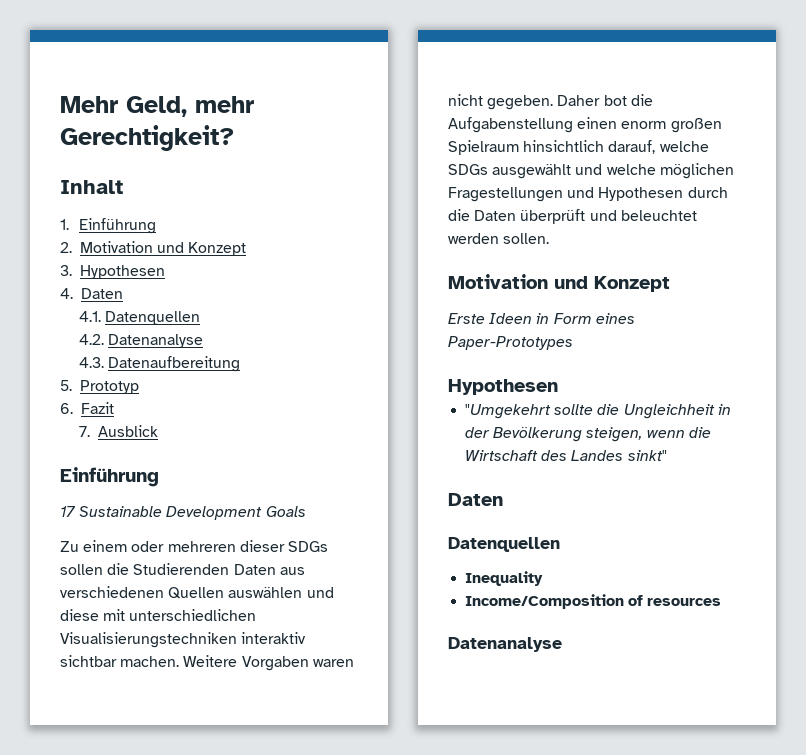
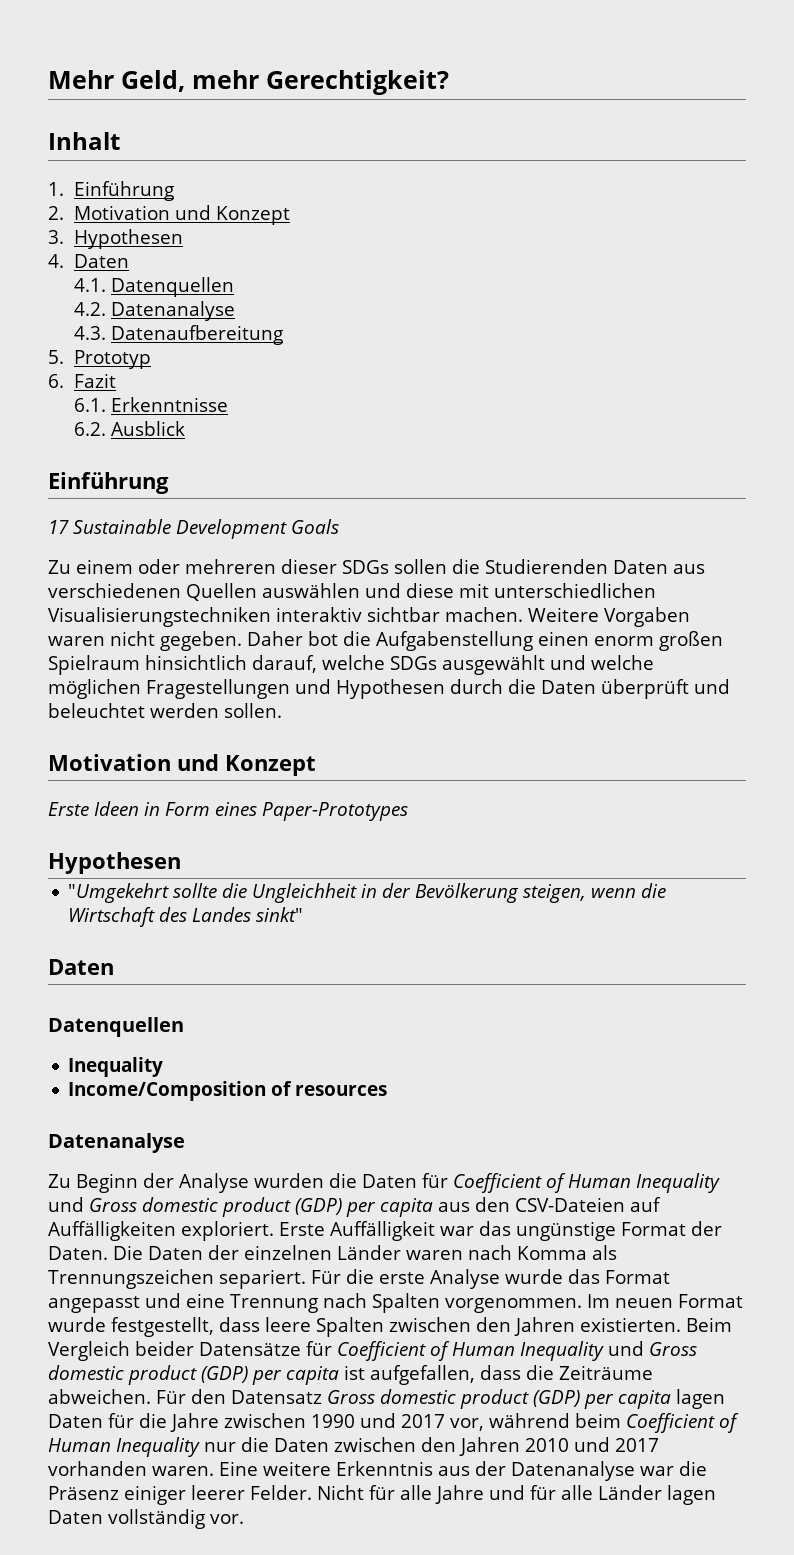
- 7. Ausblick
+ 6.1. Erkenntnisse
+ 6.2. Ausblick
+ Zu Beginn der Analyse wurden die Daten für Coefficient of Human Inequality und Gross domestic product (GDP) per capita aus den CSV-Dateien auf Auffälligkeiten exploriert. Erste Auffälligkeit war das ungünstige Format der Daten. Die Daten der einzelnen Länder waren nach Komma als Trennungszeichen separiert. Für die erste Analyse wurde das Format angepasst und eine Trennung nach Spalten vorgenommen. Im neuen Format wurde festgestellt, dass leere Spalten zwischen den Jahren existierten. Beim Vergleich beider Datensätze für Coefficient of Human Inequality und Gross domestic product (GDP) per capita ist aufgefallen, dass die Zeiträume abweichen. Für den Datensatz Gross domestic product (GDP) per capita lagen Daten für die Jahre zwischen 1990 und 2017 vor, während beim Coefficient of Human Inequality nur die Daten zwischen den Jahren 2010 und 2017 vorhanden waren. Eine weitere Erkenntnis aus der Datenanalyse war die Präsenz einiger leerer Felder. Nicht für alle Jahre und für alle Länder lagen Daten vollständig vor.

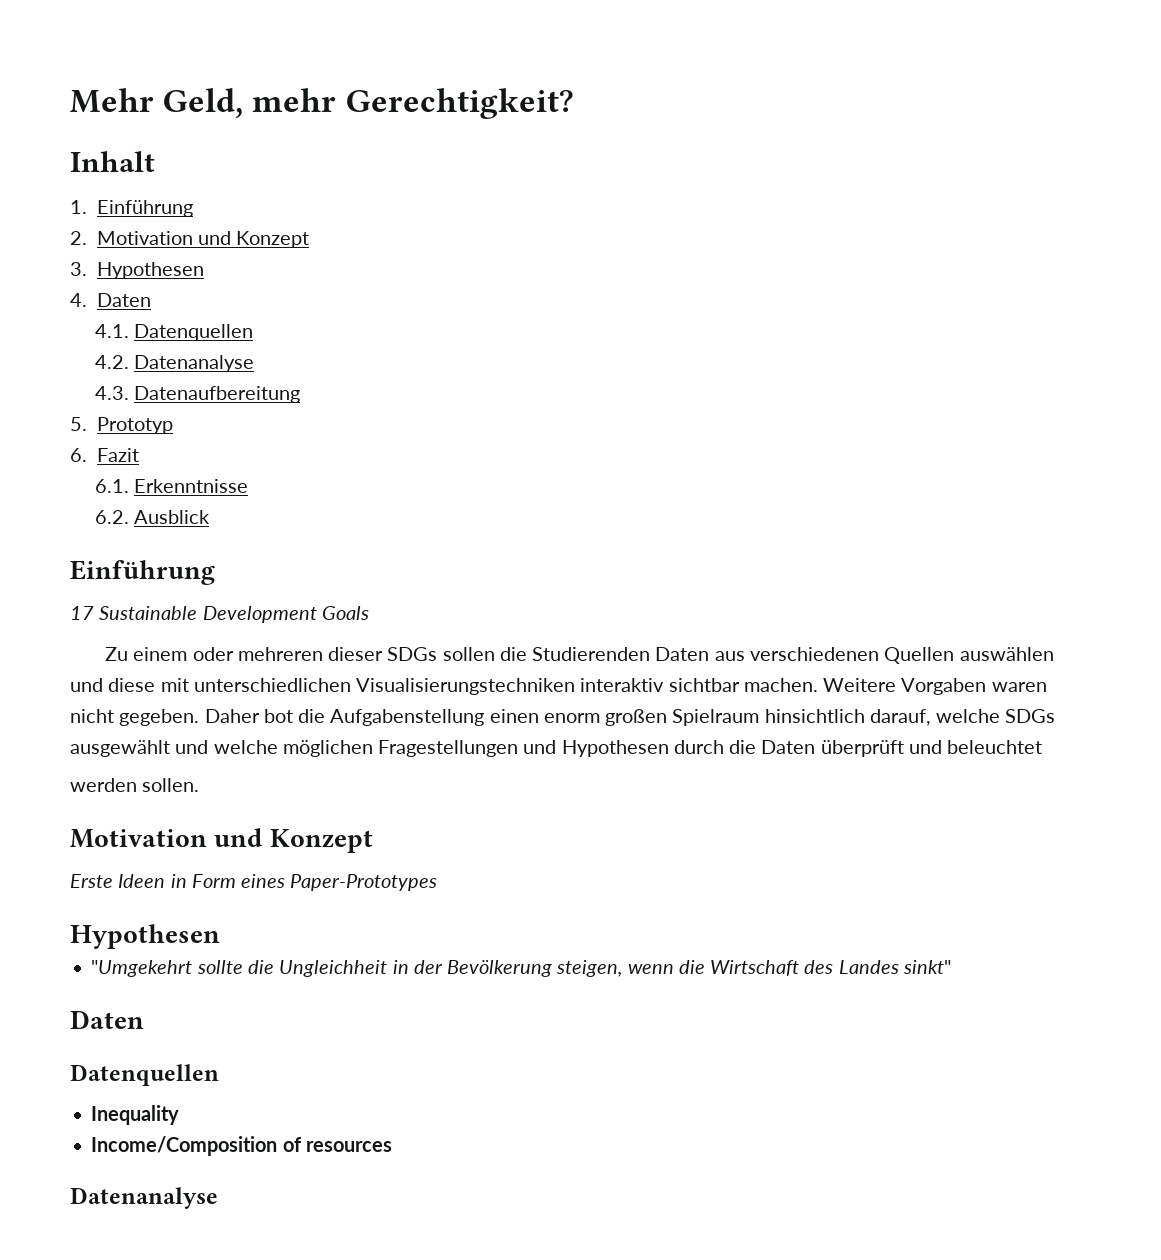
- Daher bot die Aufgabenstellung einen enorm großen Spielraum hinsichtlich darauf, welche SDGs ausgewählt und welche möglichen Fragestellungen und Hypothesen durch die Daten überprüft und beleuchtet werden sollen.
+ Daher bot die Aufgabenstellung einen enorm großen Spielraum hinsichtlich darauf, welche SDGs ausgewählt und welche möglichen Fragestellungen und Hypothesen durch die Daten überprüft und beleuchtet
+ werden sollen.
- Zu Beginn der Analyse wurden die Daten für Coefficient of Human Inequality und Gross domestic product (GDP) per capita aus den CSV-Dateien auf Auffälligkeiten exploriert. Erste Auffälligkeit war das ungünstige Format der Daten. Die Daten der einzelnen Länder waren nach Komma als Trennungszeichen separiert. Für die erste Analyse wurde das Format angepasst und eine Trennung nach Spalten vorgenommen. Im neuen Format wurde festgestellt, dass leere Spalten zwischen den Jahren existierten. Beim Vergleich beider Datensätze für Coefficient of Human Inequality und Gross domestic product (GDP) per capita ist aufgefallen, dass die Zeiträume abweichen. Für den Datensatz Gross domestic product (GDP) per capita lagen Daten für die Jahre zwischen 1990 und 2017 vor, während beim Coefficient of Human Inequality nur die Daten zwischen den Jahren 2010 und 2017 vorhanden waren. Eine weitere Erkenntnis aus der Datenanalyse war die Präsenz einiger leerer Felder. Nicht für alle Jahre und für alle Länder lagen Daten vollständig vor.

